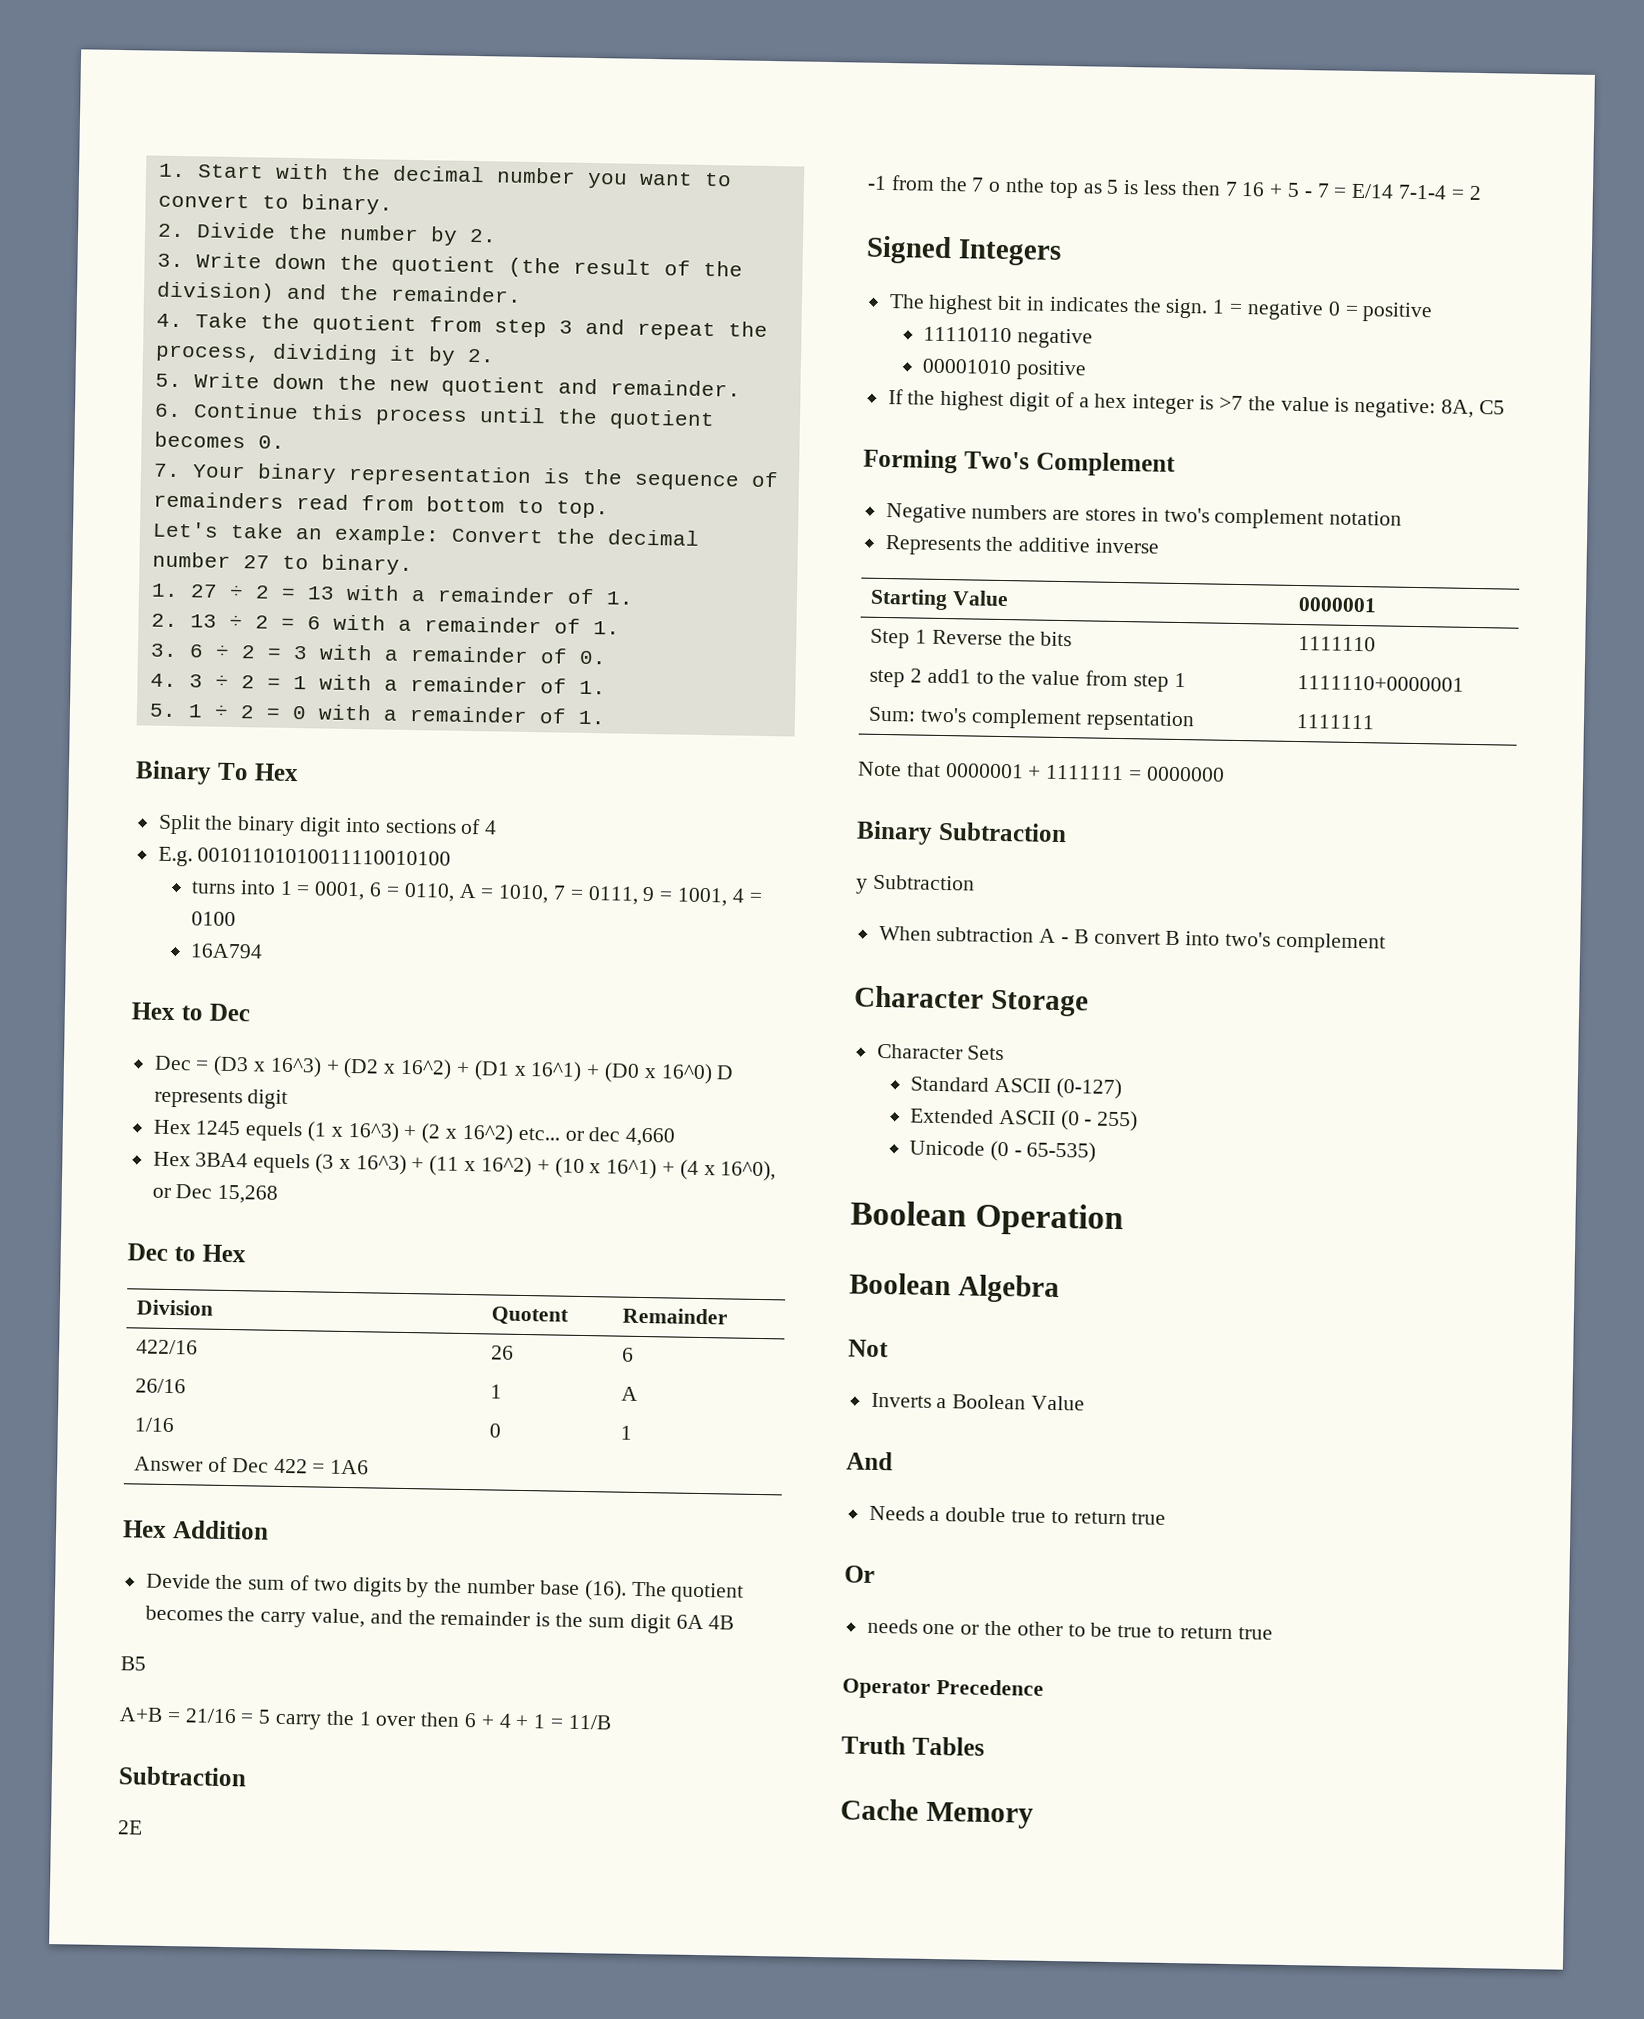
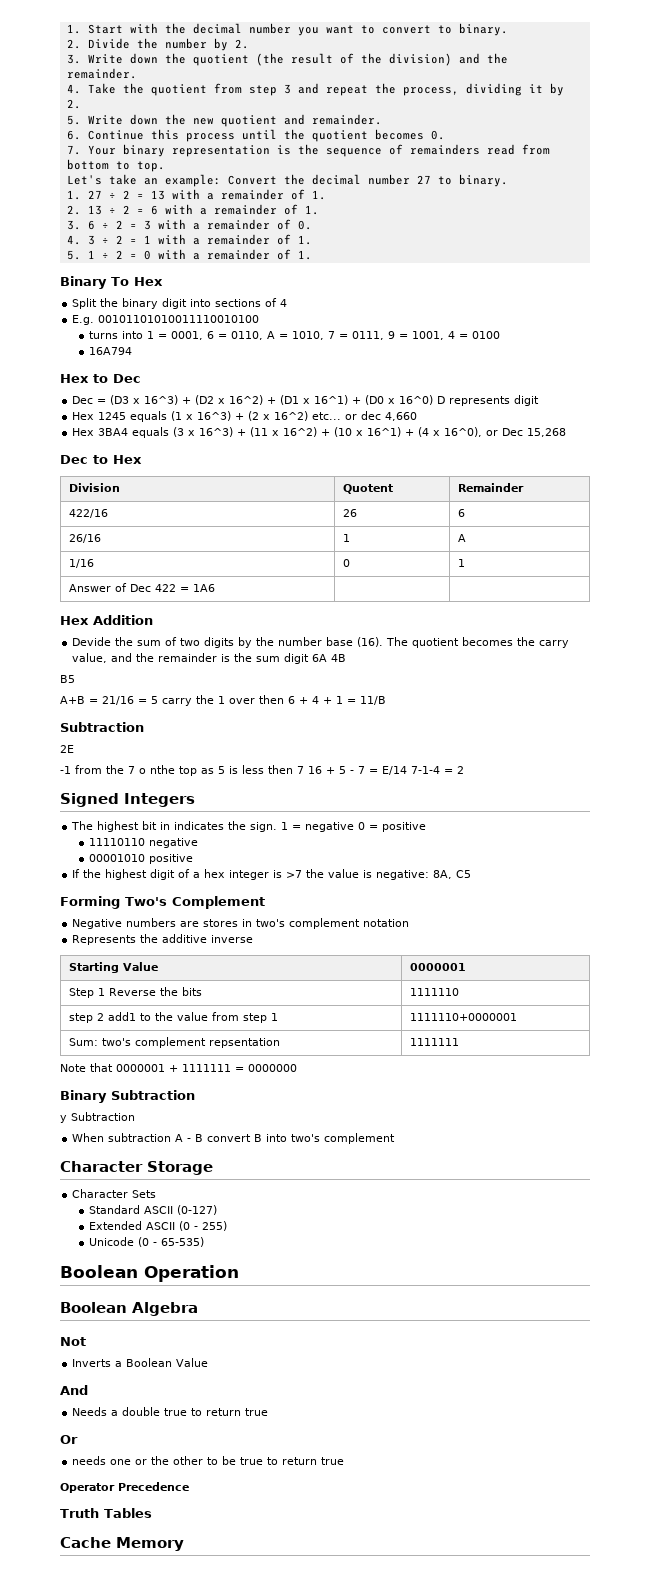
- Hex 1245 equels (1 x 16^3) + (2 x 16^2) etc... or dec 4,660
+ Hex 1245 equals (1 x 16^3) + (2 x 16^2) etc... or dec 4,660
- Hex 3BA4 equels (3 x 16^3) + (11 x 16^2) + (10 x 16^1) + (4 x 16^0), or Dec 15,268
+ Hex 3BA4 equals (3 x 16^3) + (11 x 16^2) + (10 x 16^1) + (4 x 16^0), or Dec 15,268

